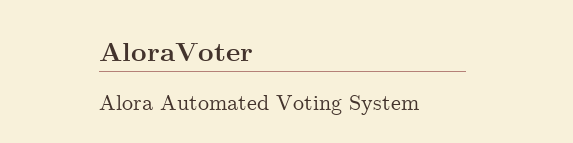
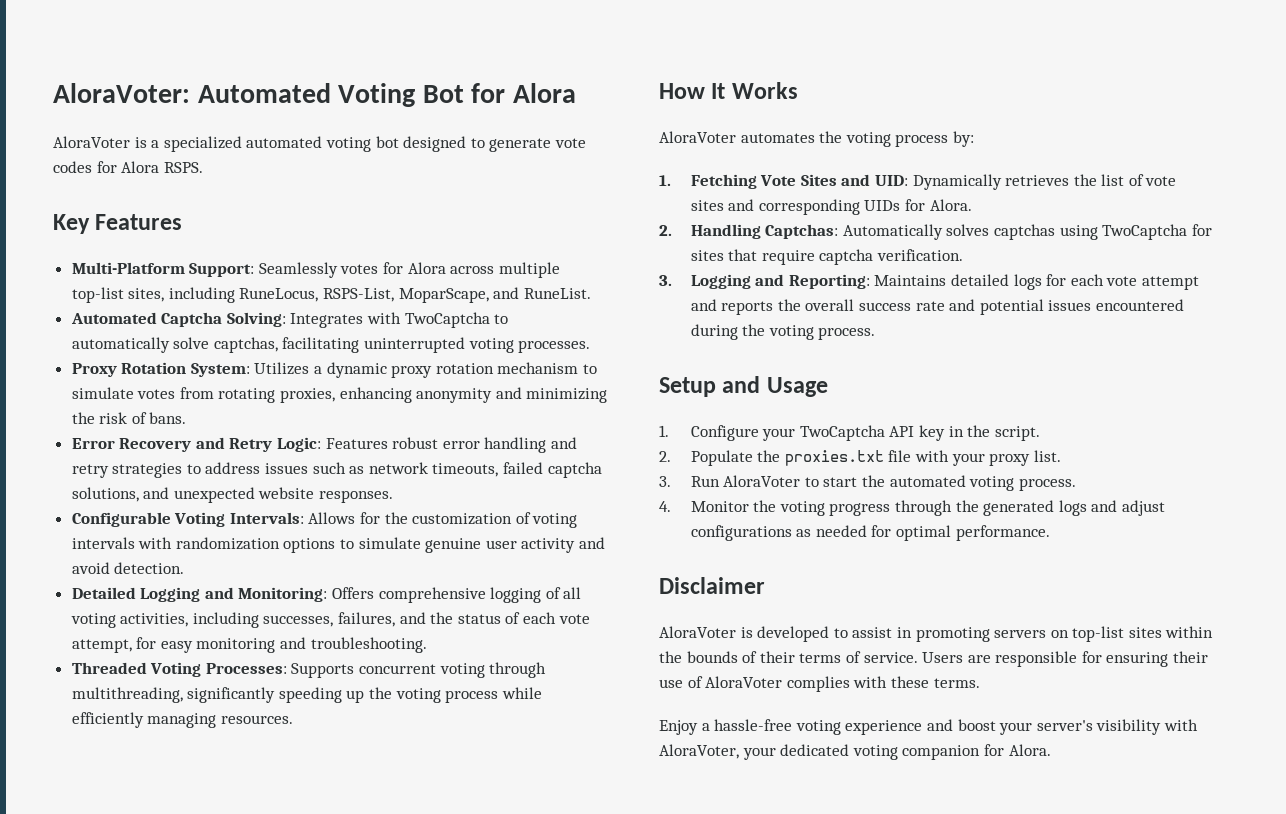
- AloraVoter
- Alora Automated Voting System
+ AloraVoter: Automated Voting Bot for Alora
+ AloraVoter is a specialized automated voting bot designed to generate vote codes for Alora RSPS.
+ Key Features
+ Multi-Platform Support: Seamlessly votes for Alora across multiple top-list sites, including RuneLocus, RSPS-List, MoparScape, and RuneList.
+ Automated Captcha Solving: Integrates with TwoCaptcha to automatically solve captchas, facilitating uninterrupted voting processes.
+ Proxy Rotation System: Utilizes a dynamic proxy rotation mechanism to simulate votes from rotating proxies, enhancing anonymity and minimizing the risk of bans.
+ Error Recovery and Retry Logic: Features robust error handling and retry strategies to address issues such as network timeouts, failed captcha solutions, and unexpected website responses.
+ Configurable Voting Intervals: Allows for the customization of voting intervals with randomization options to simulate genuine user activity and avoid detection.
+ Detailed Logging and Monitoring: Offers comprehensive logging of all voting activities, including successes, failures, and the status of each vote attempt, for easy monitoring and troubleshooting.
+ Threaded Voting Processes: Supports concurrent voting through multithreading, significantly speeding up the voting process while efficiently managing resources.
+ How It Works
+ AloraVoter automates the voting process by:
+ 1. Fetching Vote Sites and UID: Dynamically retrieves the list of vote sites and corresponding UIDs for Alora.
+ 2. Handling Captchas: Automatically solves captchas using TwoCaptcha for sites that require captcha verification.
+ 3. Logging and Reporting: Maintains detailed logs for each vote attempt and reports the overall success rate and potential issues encountered during the voting process.
+ Setup and Usage
+ 1. Configure your TwoCaptcha API key in the script.
+ 2. Populate the proxies.txt file with your proxy list.
+ 3. Run AloraVoter to start the automated voting process.
+ 4. Monitor the voting progress through the generated logs and adjust configurations as needed for optimal performance.
+ Disclaimer
+ AloraVoter is developed to assist in promoting servers on top-list sites within the bounds of their terms of service. Users are responsible for ensuring their use of AloraVoter complies with these terms.
+ Enjoy a hassle-free voting experience and boost your server's visibility with AloraVoter, your dedicated voting companion for Alora.

